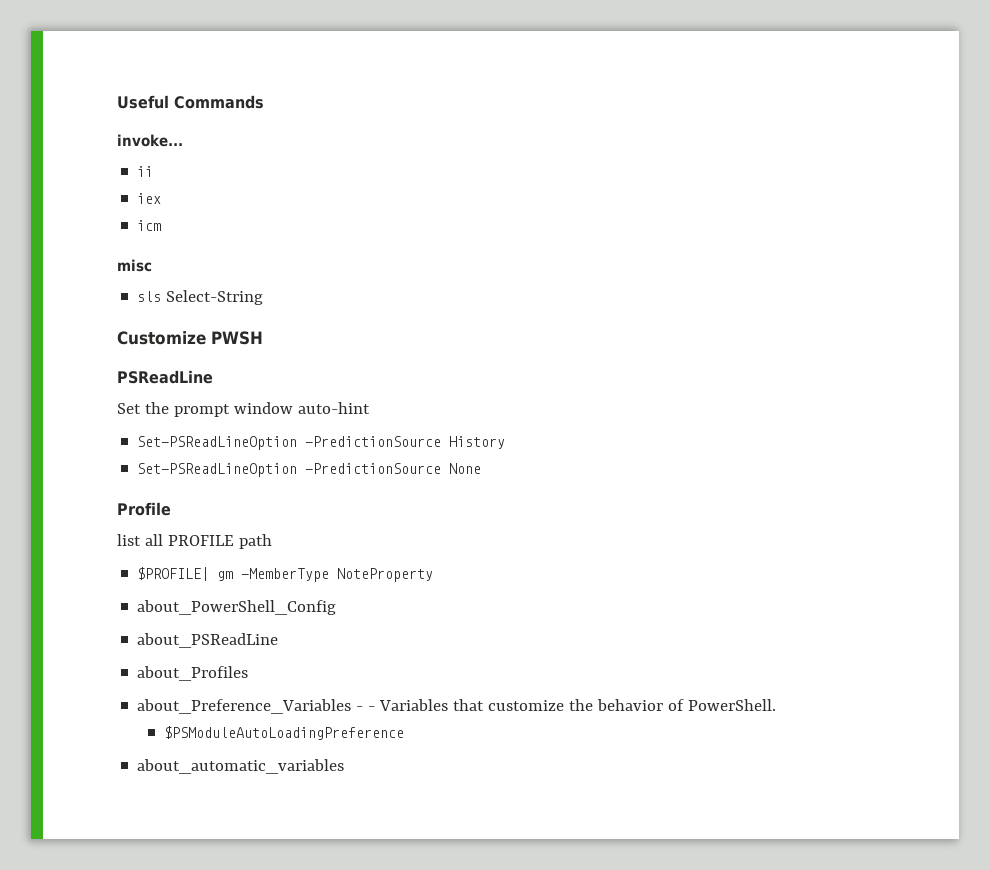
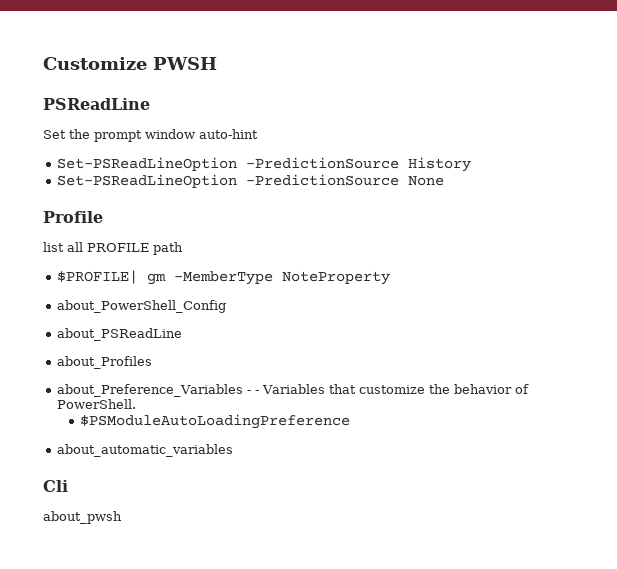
- Useful Commands
- invoke...
- ii
- iex
- icm
- misc
- sls Select-String
+ Cli
+ about_pwsh

